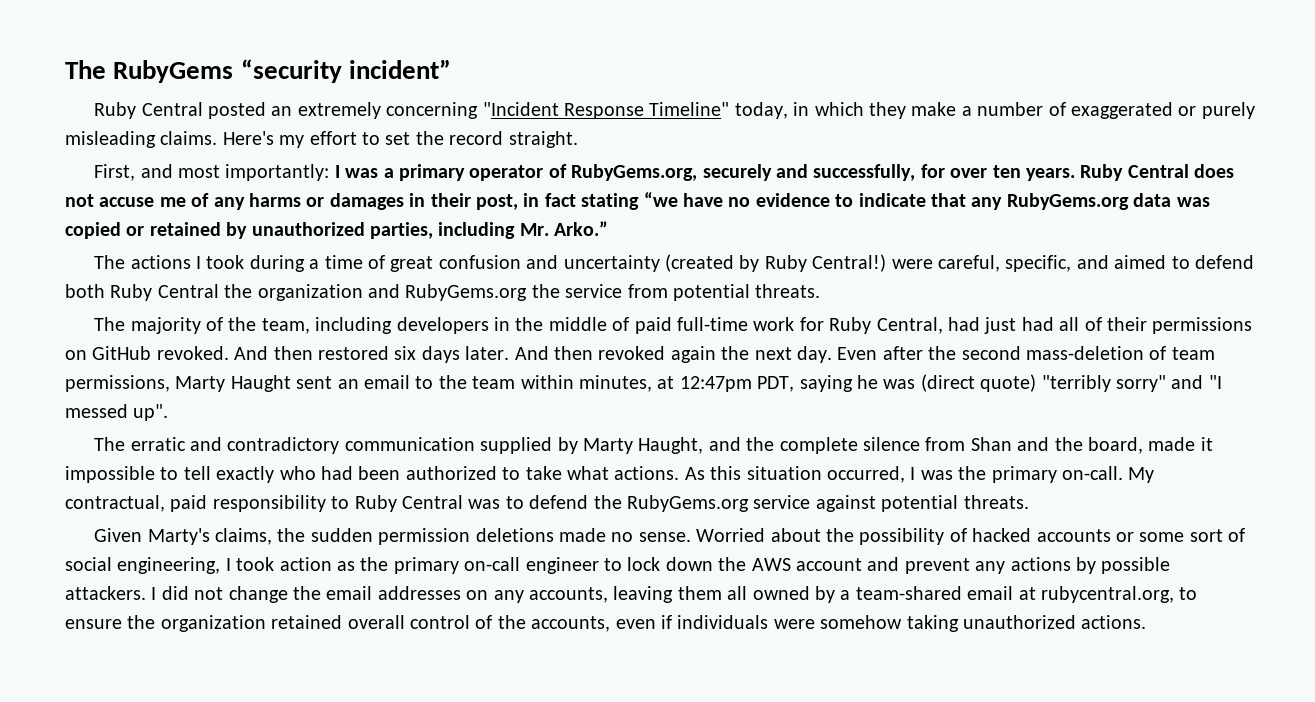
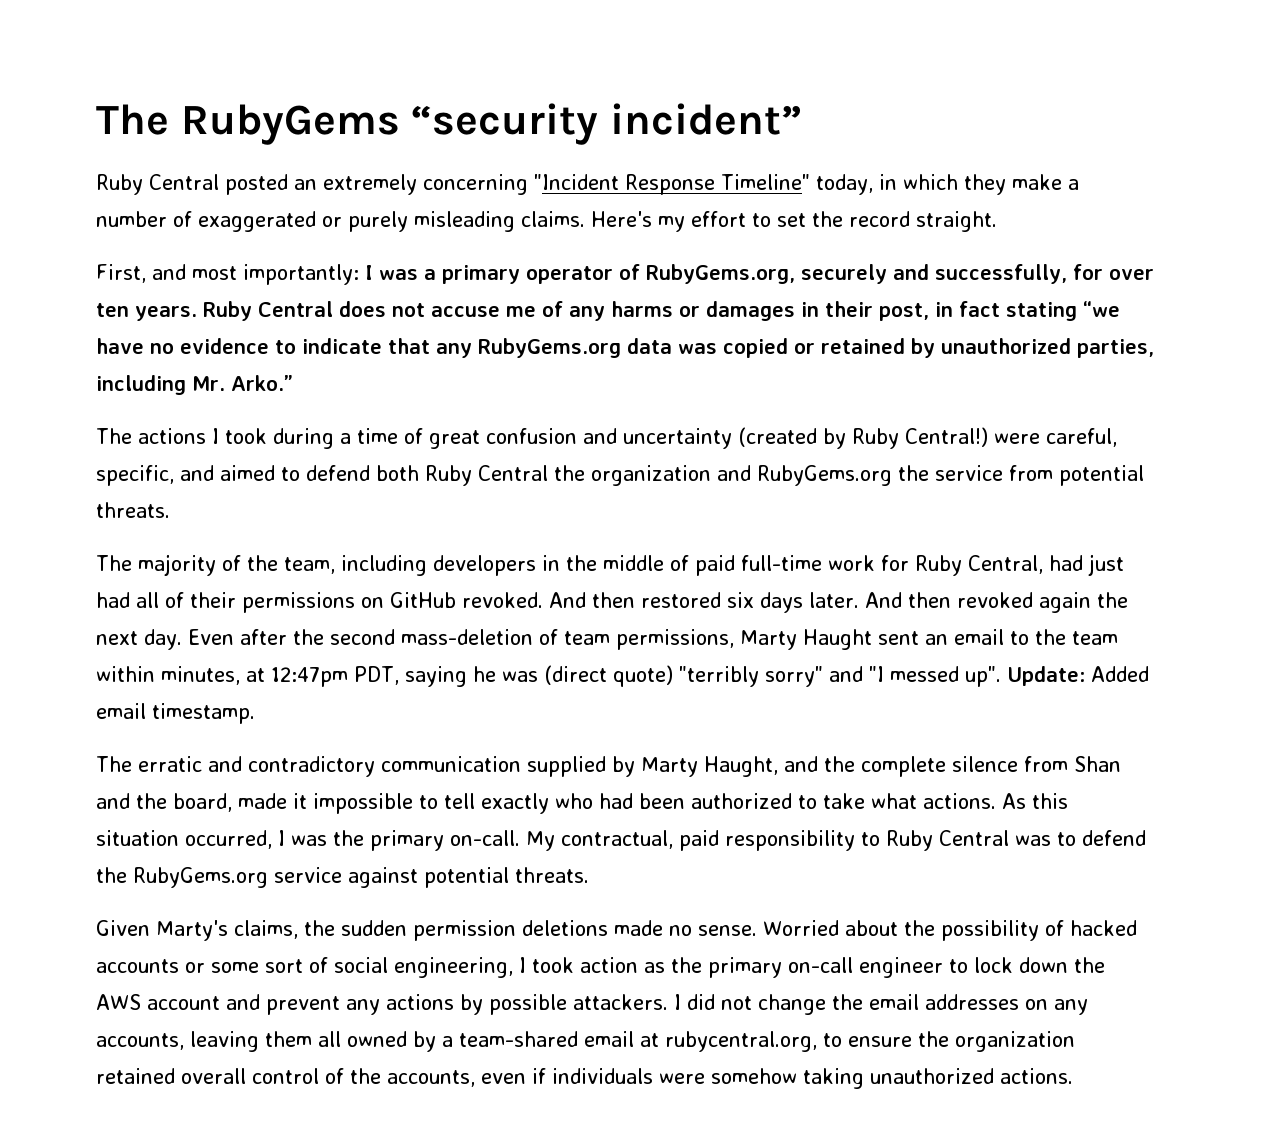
+ Update: Added email timestamp.

